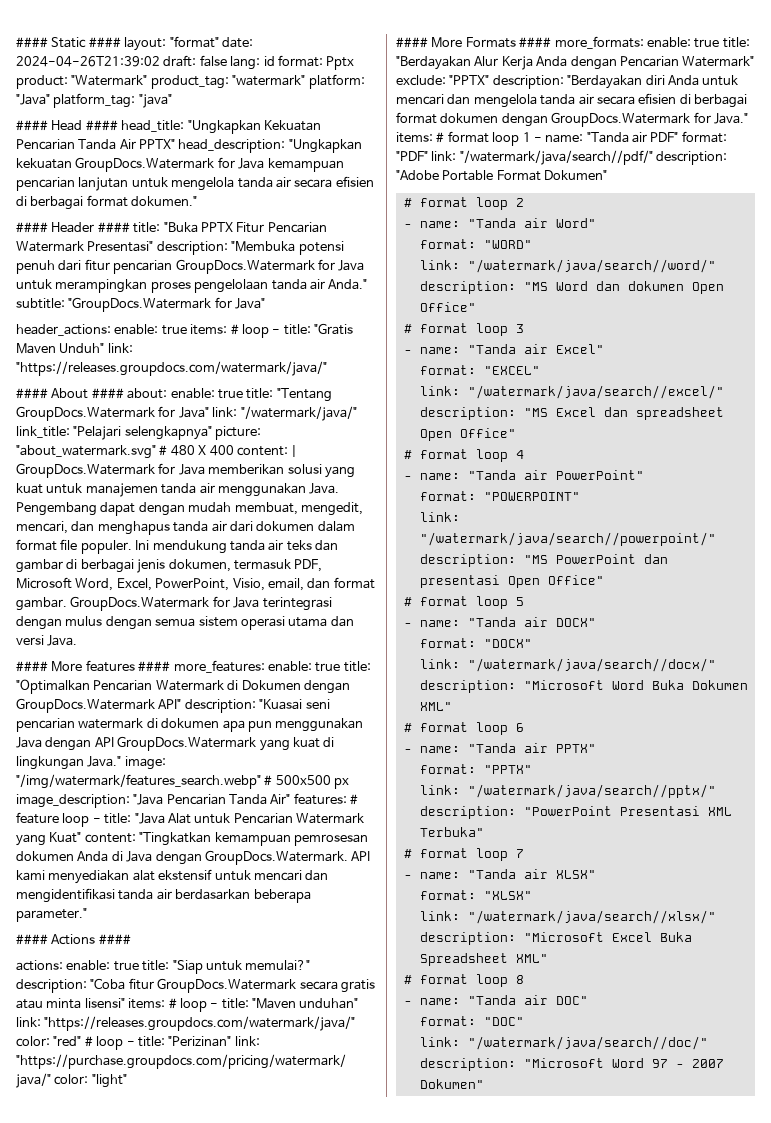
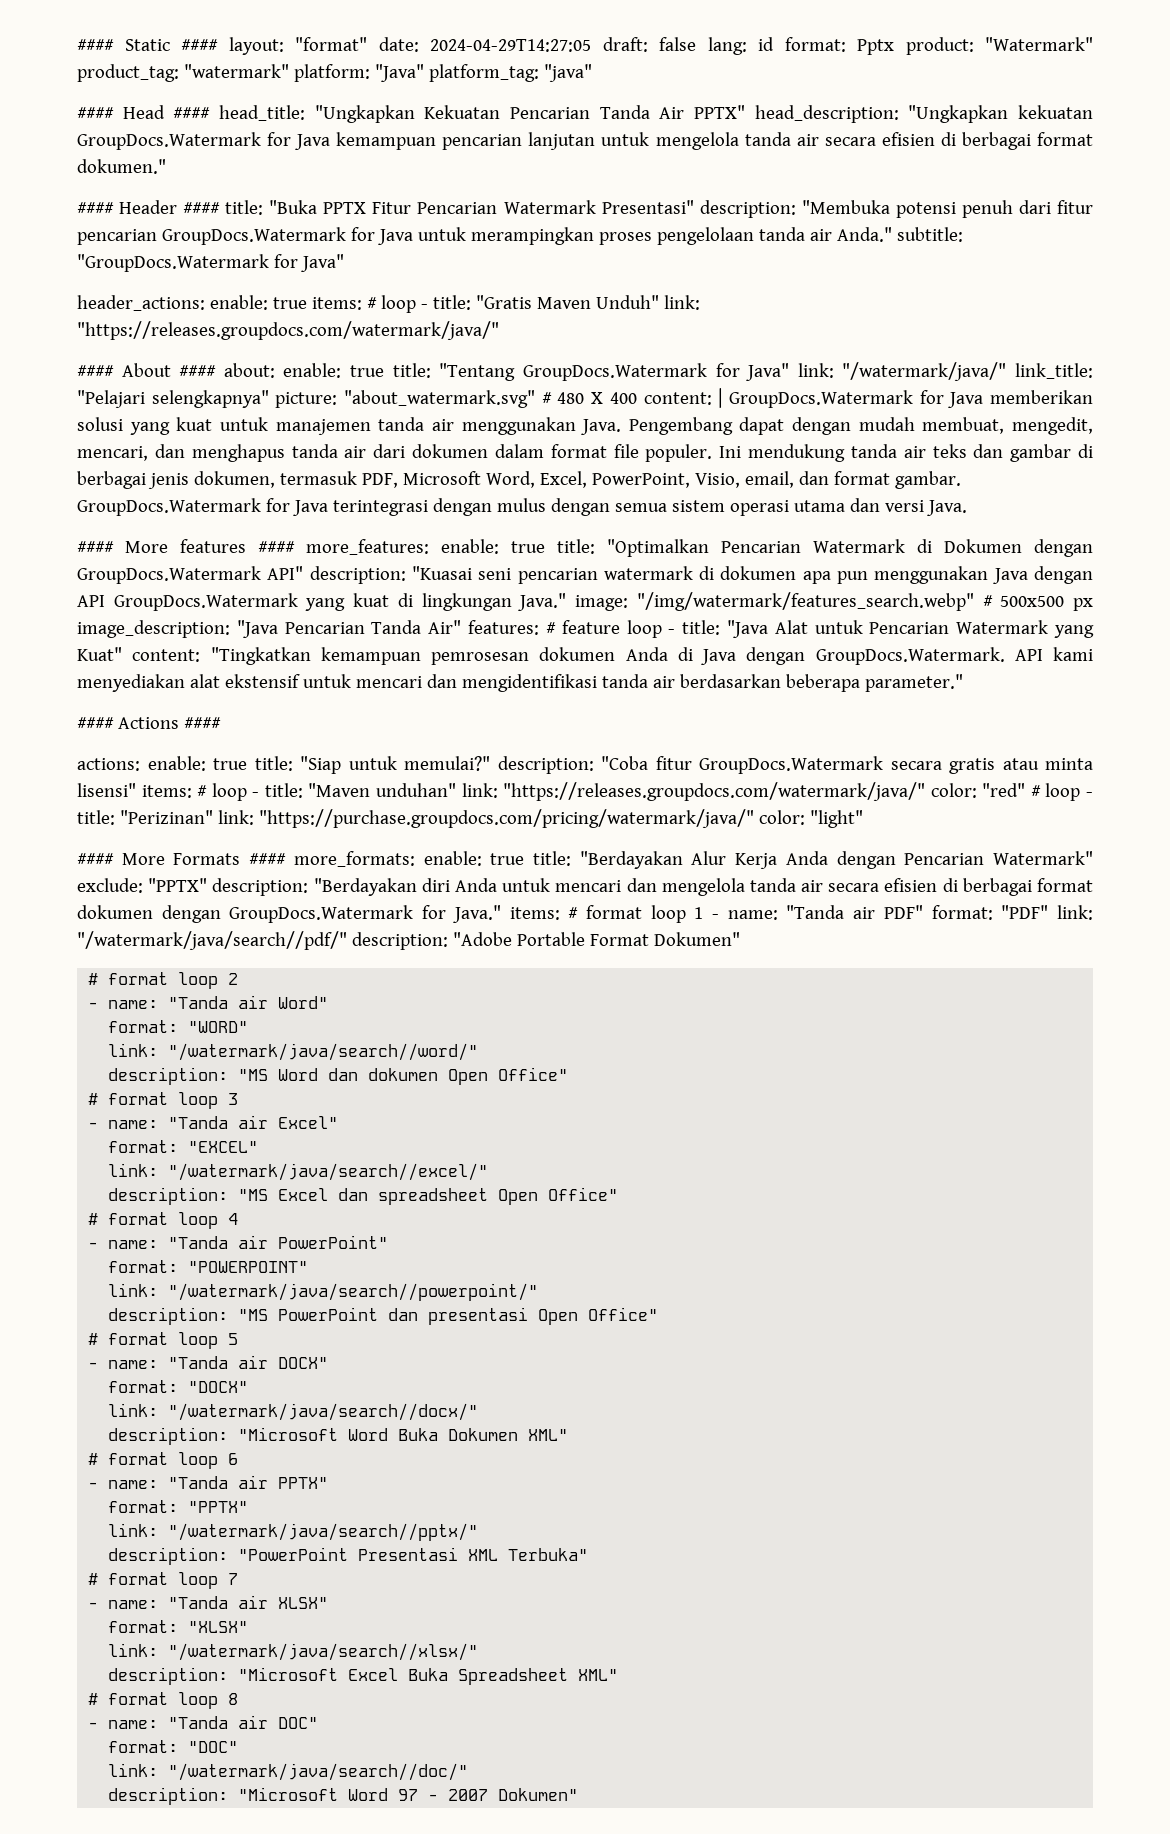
- #### Static #### layout: "format" date: 2024-04-26T21:39:02 draft: false lang: id format: Pptx product: "Watermark" product_tag: "watermark" platform: "Java" platform_tag: "java"
+ #### Static #### layout: "format" date: 2024-04-29T14:27:05 draft: false lang: id format: Pptx product: "Watermark" product_tag: "watermark" platform: "Java" platform_tag: "java"

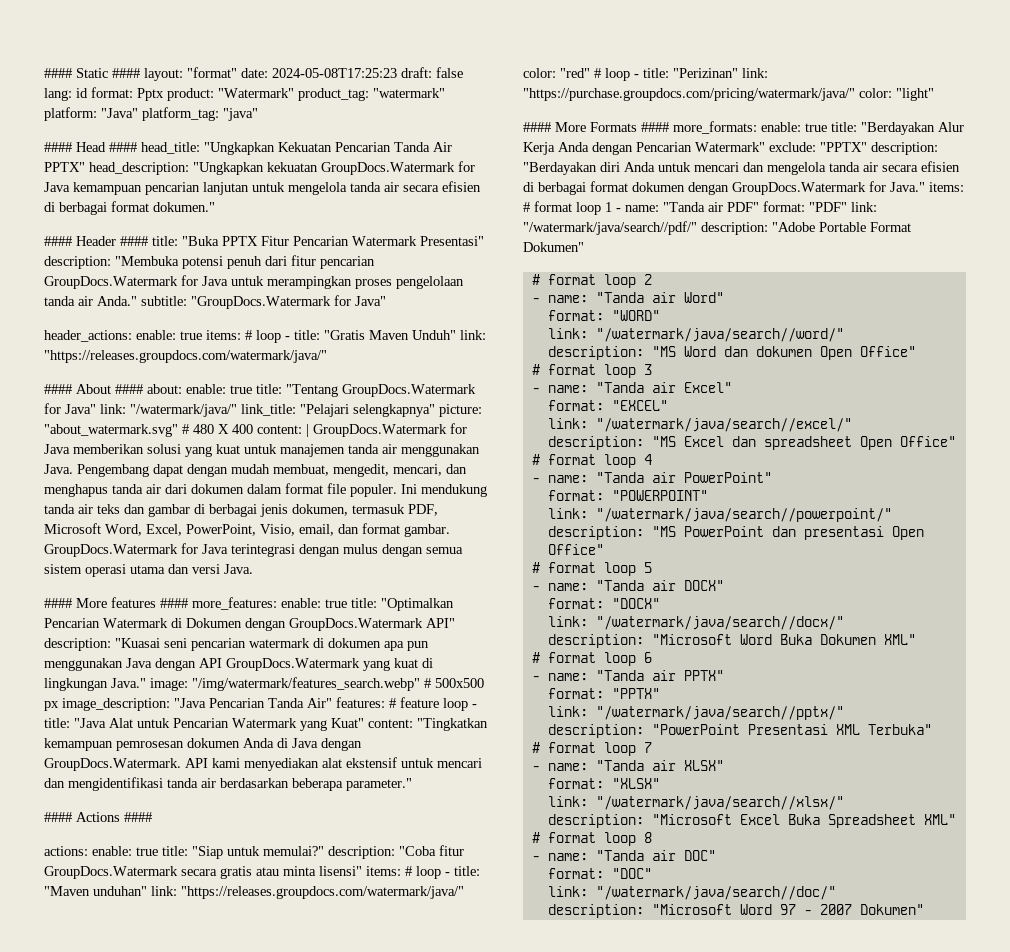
- #### Static #### layout: "format" date: 2024-04-29T14:27:05 draft: false lang: id format: Pptx product: "Watermark" product_tag: "watermark" platform: "Java" platform_tag: "java"
+ #### Static #### layout: "format" date: 2024-05-08T17:25:23 draft: false lang: id format: Pptx product: "Watermark" product_tag: "watermark" platform: "Java" platform_tag: "java"

